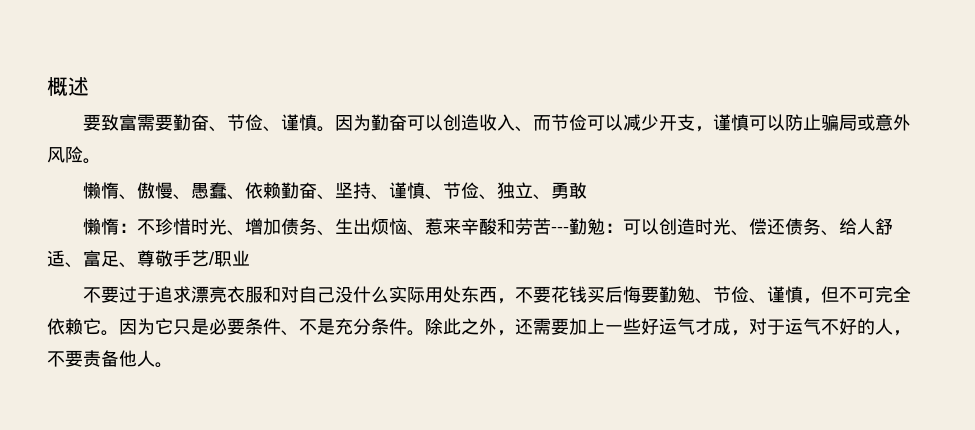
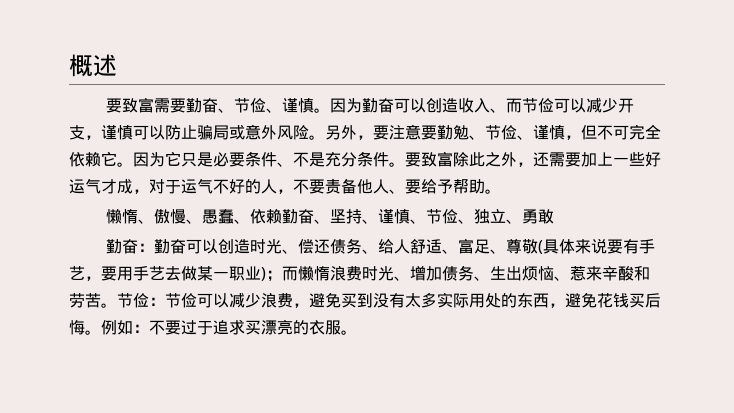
- 因为勤奋可以创造收入、而节俭可以减少开支，谨慎可以防止骗局或意外风险。
- 懒惰、傲慢、愚蠢、依赖勤奋、坚持、谨慎、节俭、独立、勇敢
- 懒惰：不珍惜时光、增加债务、生出烦恼、惹来辛酸和劳苦---勤勉：可以创造时光、偿还债务、给人舒适、富足、尊敬手艺/职业
- 不要过于追求漂亮衣服和对自己没什么实际用处东西，不要花钱买后悔要勤勉、节俭、谨慎，但不可完全依赖它。
+ 因为勤奋可以创造收入、而节俭可以减少开支，谨慎可以防止骗局或意外风险。另外，要注意要勤勉、节俭、谨慎，但不可完全依赖它。
- 除此之外，还需要加上一些好运气才成，对于运气不好的人，不要责备他人。
+ 要致富除此之外，还需要加上一些好运气才成，对于运气不好的人，不要责备他人、要给予帮助。
+ 懒惰、傲慢、愚蠢、依赖勤奋、坚持、谨慎、节俭、独立、勇敢
+ 勤奋：勤奋可以创造时光、偿还债务、给人舒适、富足、尊敬(具体来说要有手艺，要用手艺去做某一职业)；而懒惰浪费时光、增加债务、生出烦恼、惹来辛酸和劳苦。节俭：节俭可以减少浪费，避免买到没有太多实际用处的东西，避免花钱买后悔。例如：不要过于追求买漂亮的衣服。

